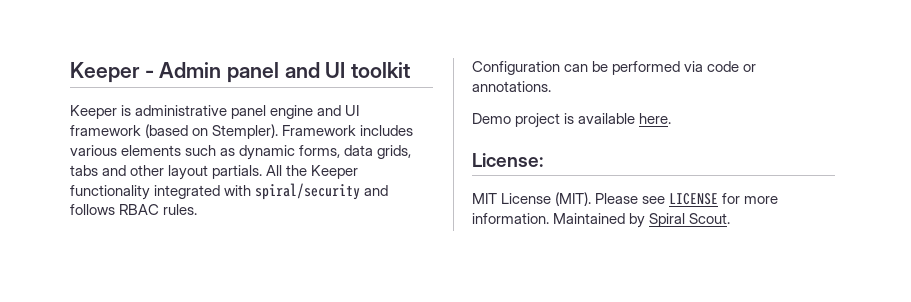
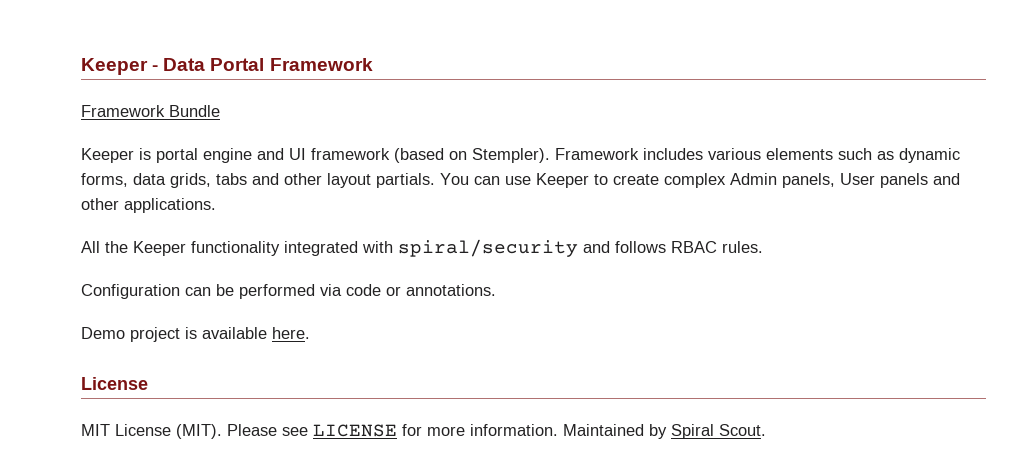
- Keeper - Admin panel and UI toolkit
+ Keeper - Data Portal Framework
+ Framework Bundle
- Keeper is administrative panel engine and UI framework (based on Stempler).
+ Keeper is portal engine and UI framework (based on Stempler).
- Framework includes various elements such as dynamic forms, data grids, tabs and other layout partials. All the Keeper functionality integrated with spiral/security and follows RBAC rules.
+ Framework includes various elements such as dynamic forms, data grids, tabs and other layout partials. You can use Keeper to create complex Admin panels, User panels and other applications.
+ All the Keeper functionality integrated with spiral/security and follows RBAC rules.
  Demo project is available here.
- License:
+ License

